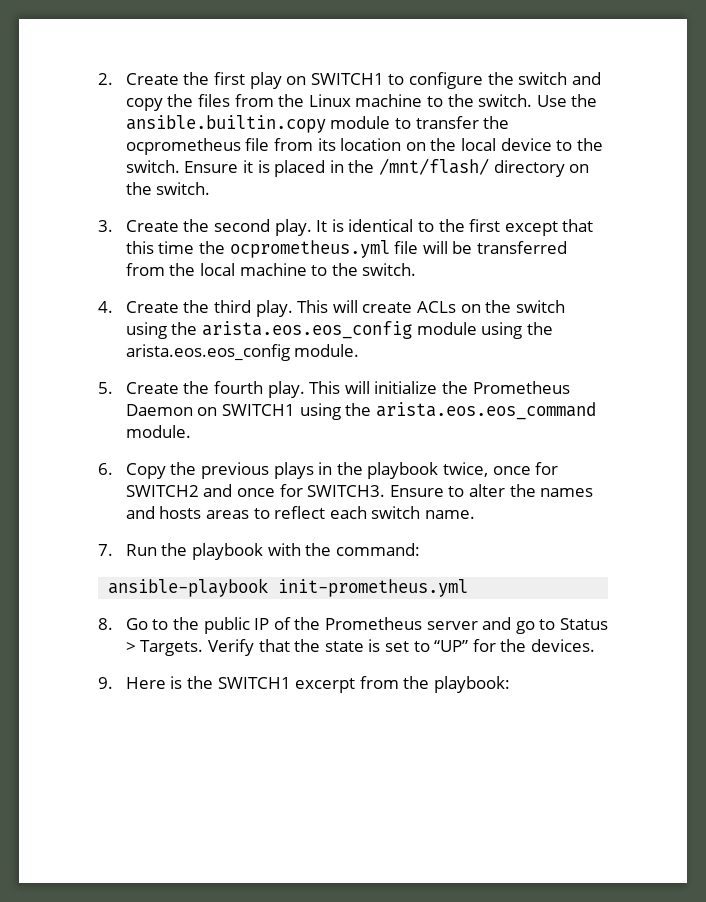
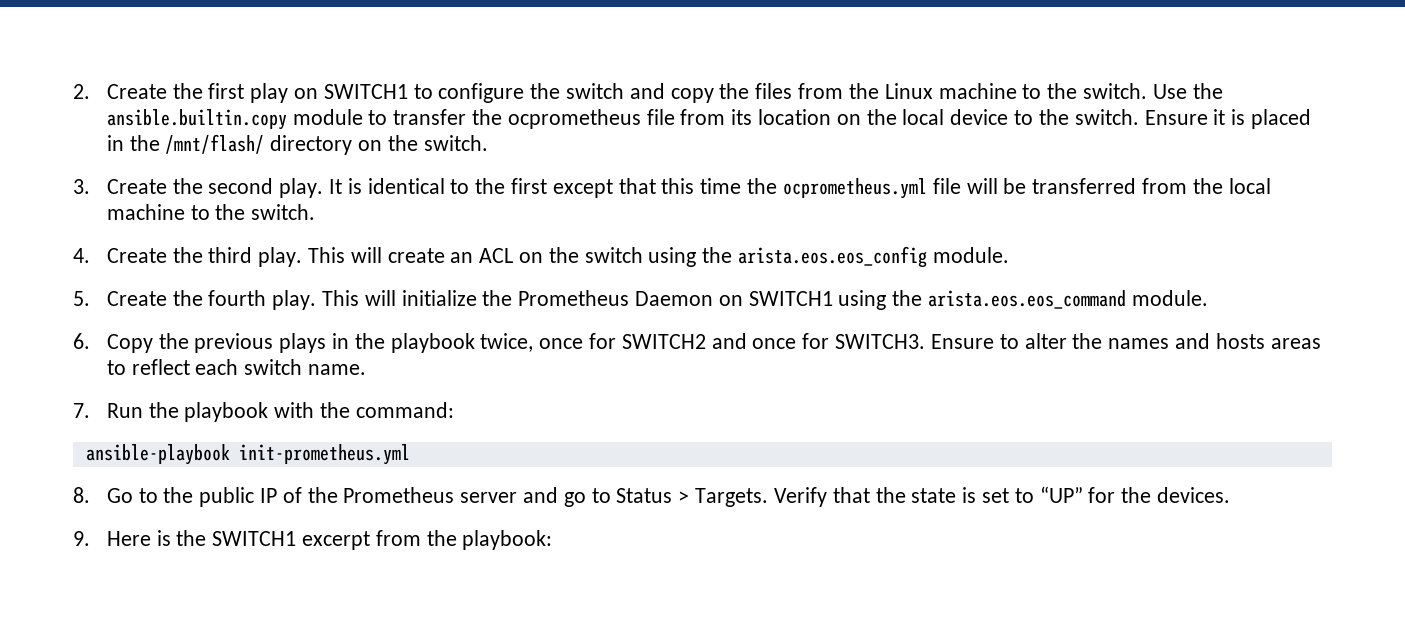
- This will create ACLs on the switch using the arista.eos.eos_config module using the arista.eos.eos_config module.
+ This will create an ACL on the switch using the arista.eos.eos_config module.

